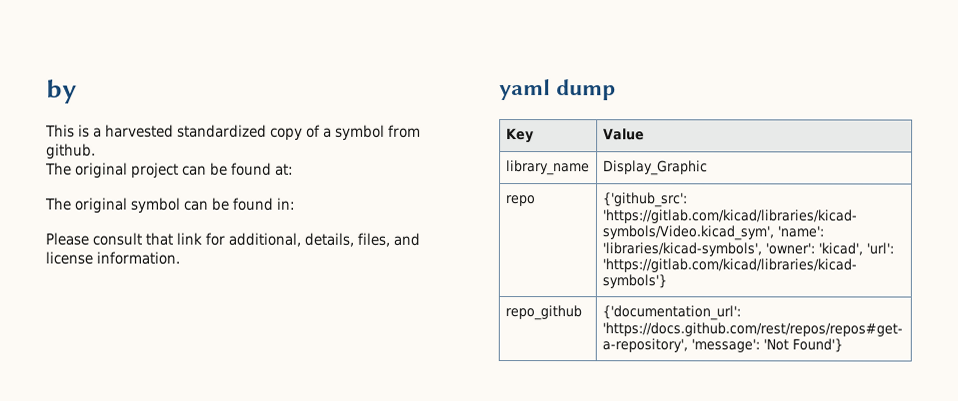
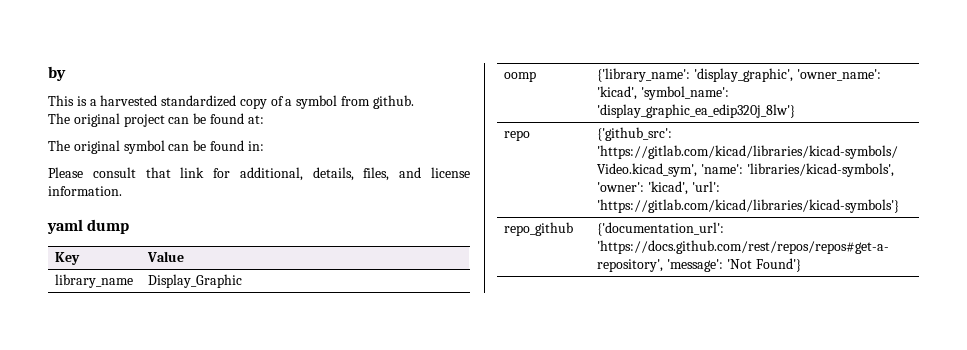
+ oomp | {'library_name': 'display_graphic', 'owner_name': 'kicad', 'symbol_name': 'display_graphic_ea_edip320j_8lw'}

